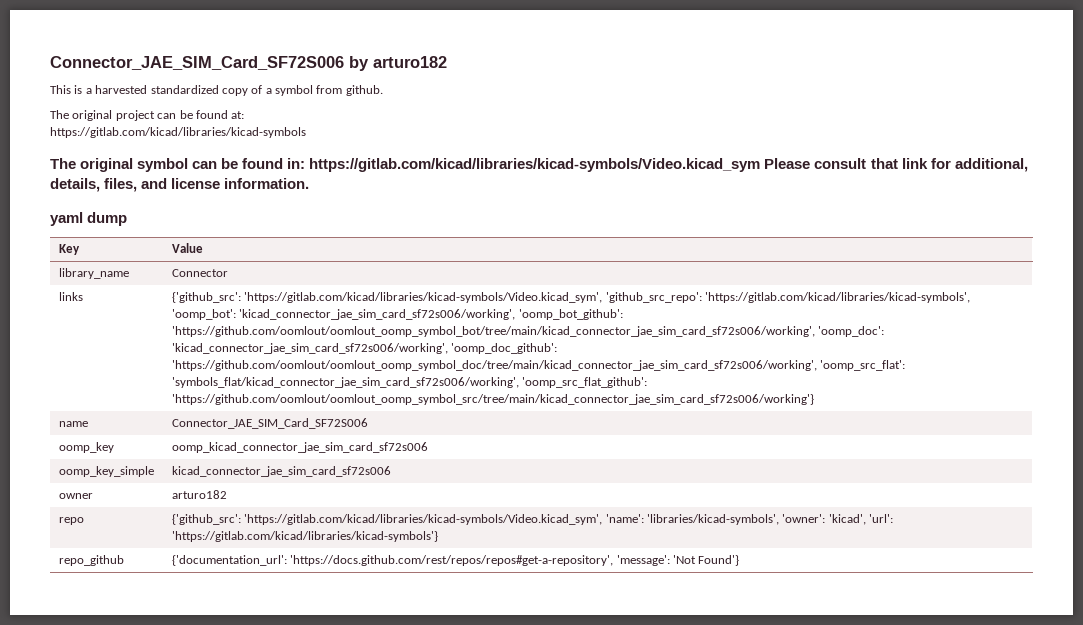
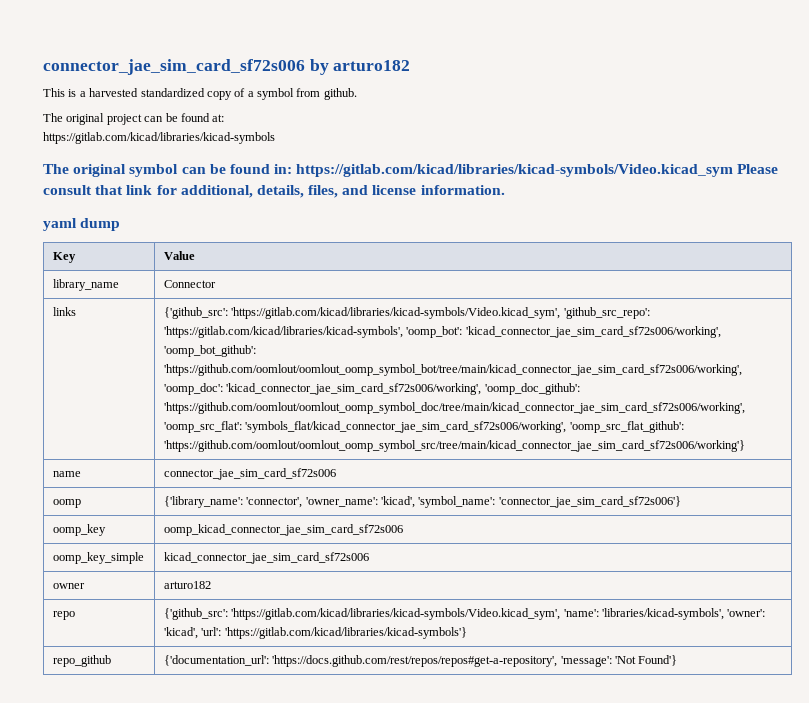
- Connector_JAE_SIM_Card_SF72S006 by arturo182
+ connector_jae_sim_card_sf72s006 by arturo182
- name | Connector_JAE_SIM_Card_SF72S006
+ name | connector_jae_sim_card_sf72s006
+ oomp | {'library_name': 'connector', 'owner_name': 'kicad', 'symbol_name': 'connector_jae_sim_card_sf72s006'}

